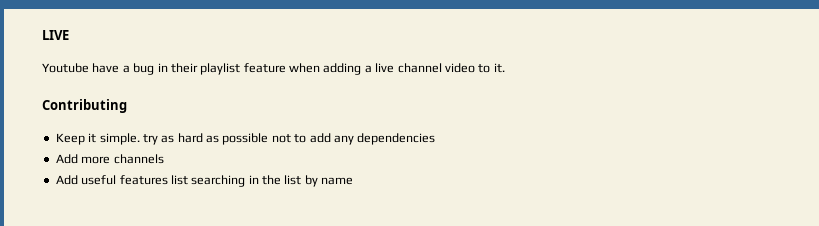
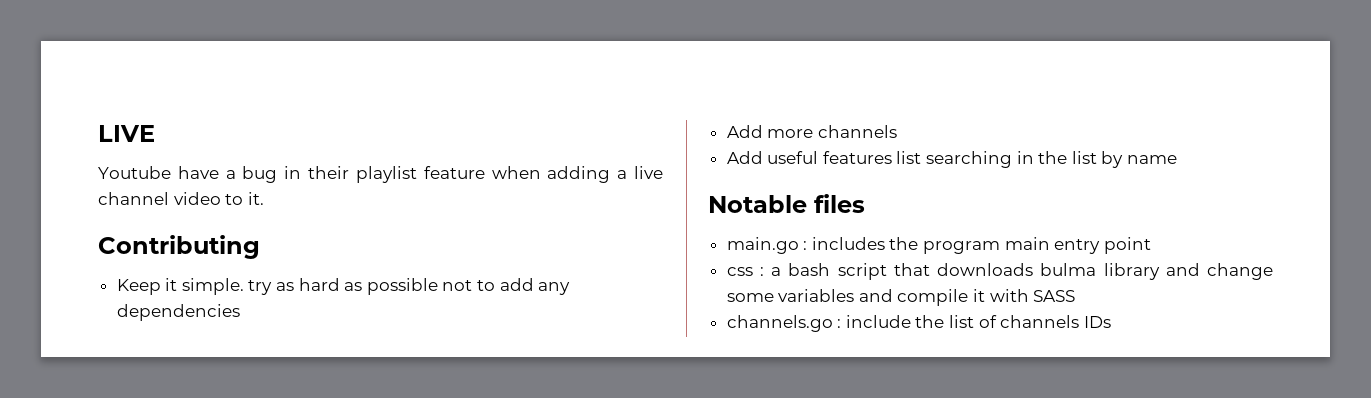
+ Notable files
+ main.go : includes the program main entry point
+ css : a bash script that downloads bulma library and change some variables and compile it with SASS
+ channels.go : include the list of channels IDs

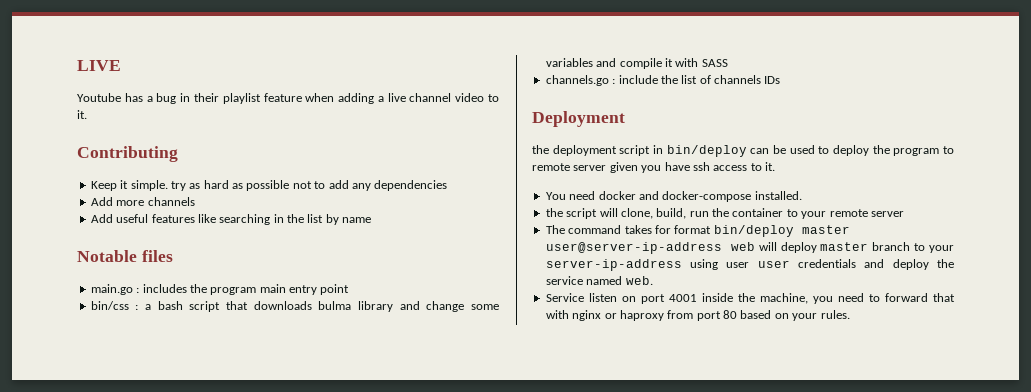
- Youtube have a bug in their playlist feature when adding a live channel video to it.
+ Youtube has a bug in their playlist feature when adding a live channel video to it.
- Add useful features list searching in the list by name
+ Add useful features like searching in the list by name
- css : a bash script that downloads bulma library and change some variables and compile it with SASS
+ bin/css : a bash script that downloads bulma library and change some variables and compile it with SASS
+ Deployment
+ the deployment script in bin/deploy can be used to deploy the program to remote server given you have ssh access to it.
+ You need docker and docker-compose installed.
+ the script will clone, build, run the container to your remote server
+ The command takes for format bin/deploy master user@server-ip-address web will deploy master branch to your server-ip-address using user user credentials and deploy the service named web.
+ Service listen on port 4001 inside the machine, you need to forward that with nginx or haproxy from port 80 based on your rules.

